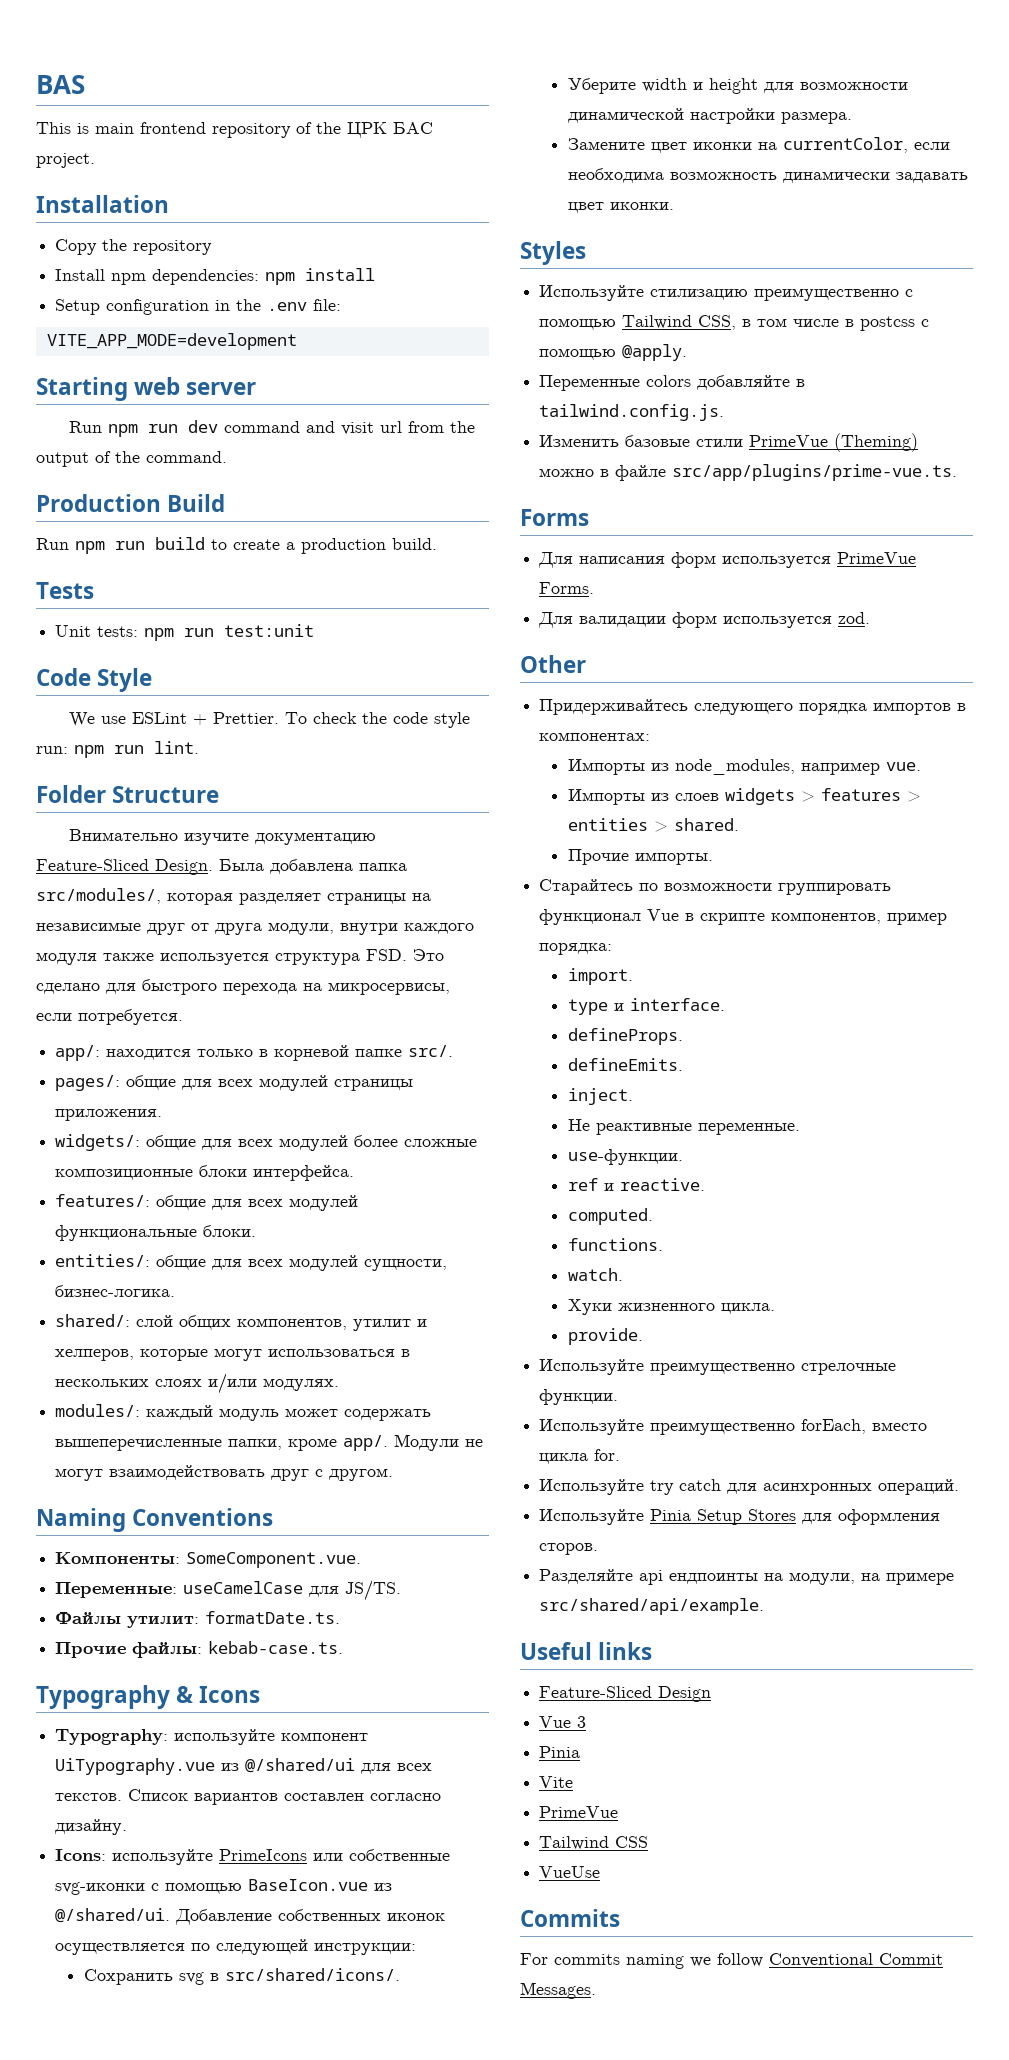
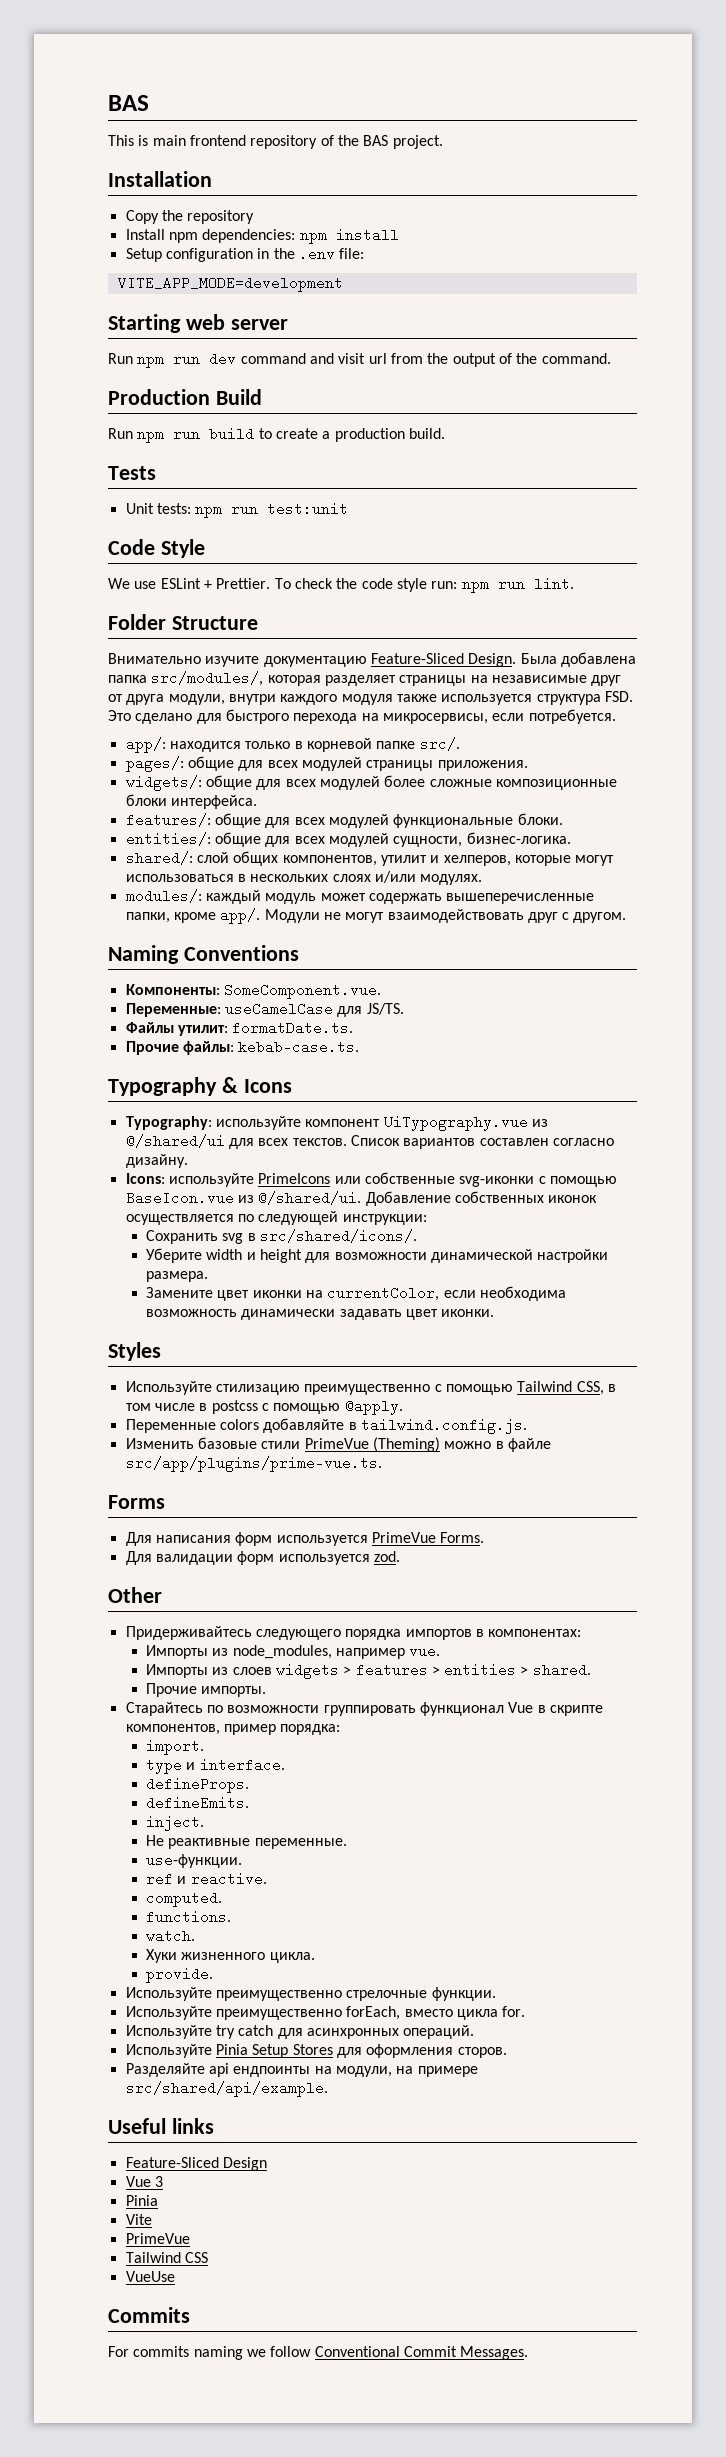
- This is main frontend repository of the ЦРК БАС project.
+ This is main frontend repository of the BAS project.

